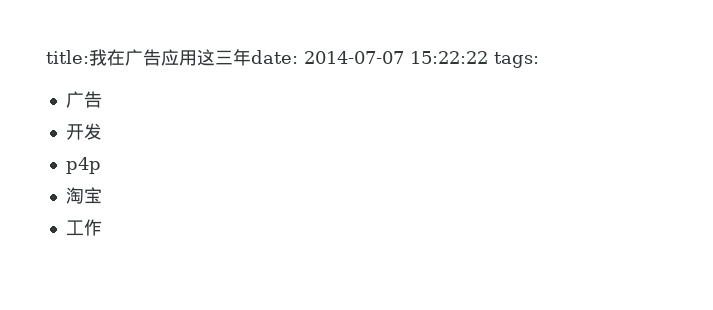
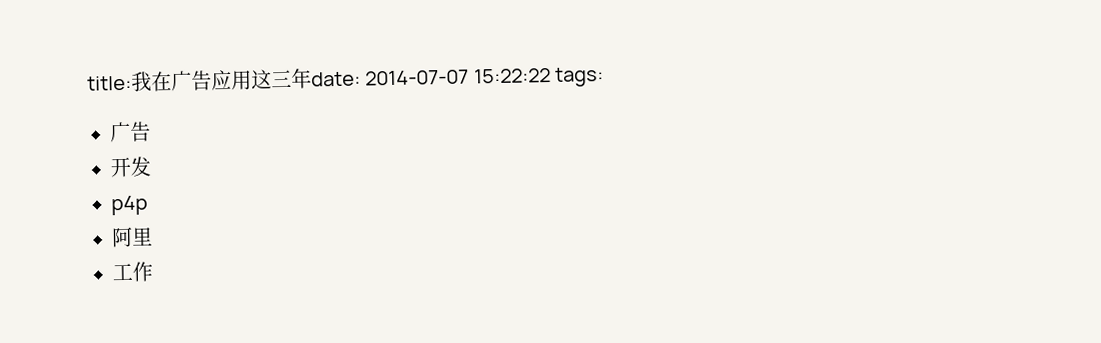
- 淘宝
+ 阿里

